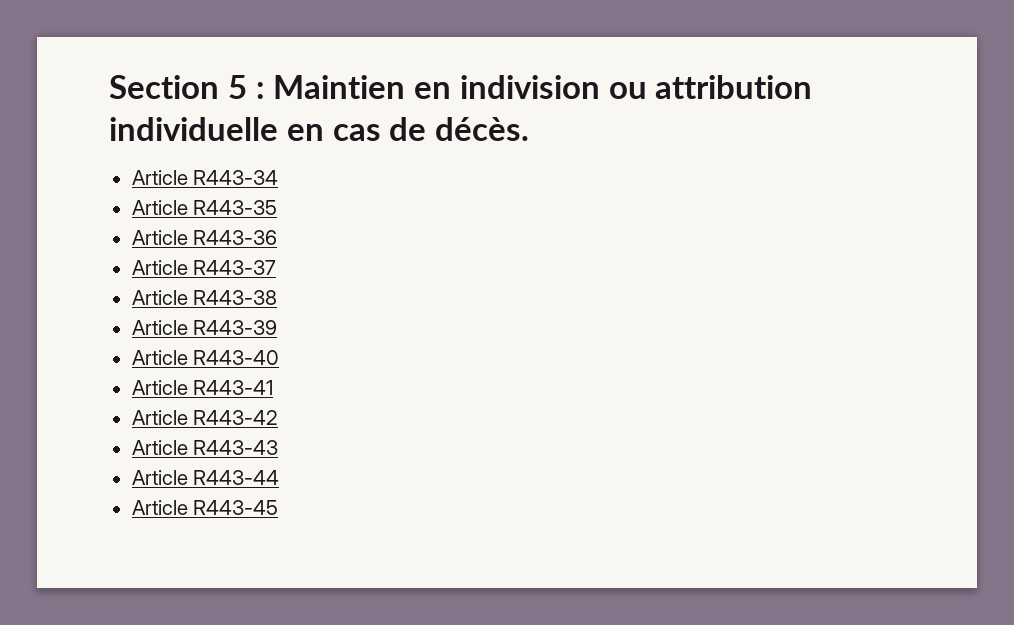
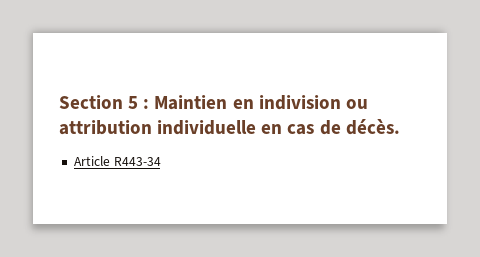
- Article R443-35
- Article R443-36
- Article R443-37
- Article R443-38
- Article R443-39
- Article R443-40
- Article R443-41
- Article R443-42
- Article R443-43
- Article R443-44
- Article R443-45

